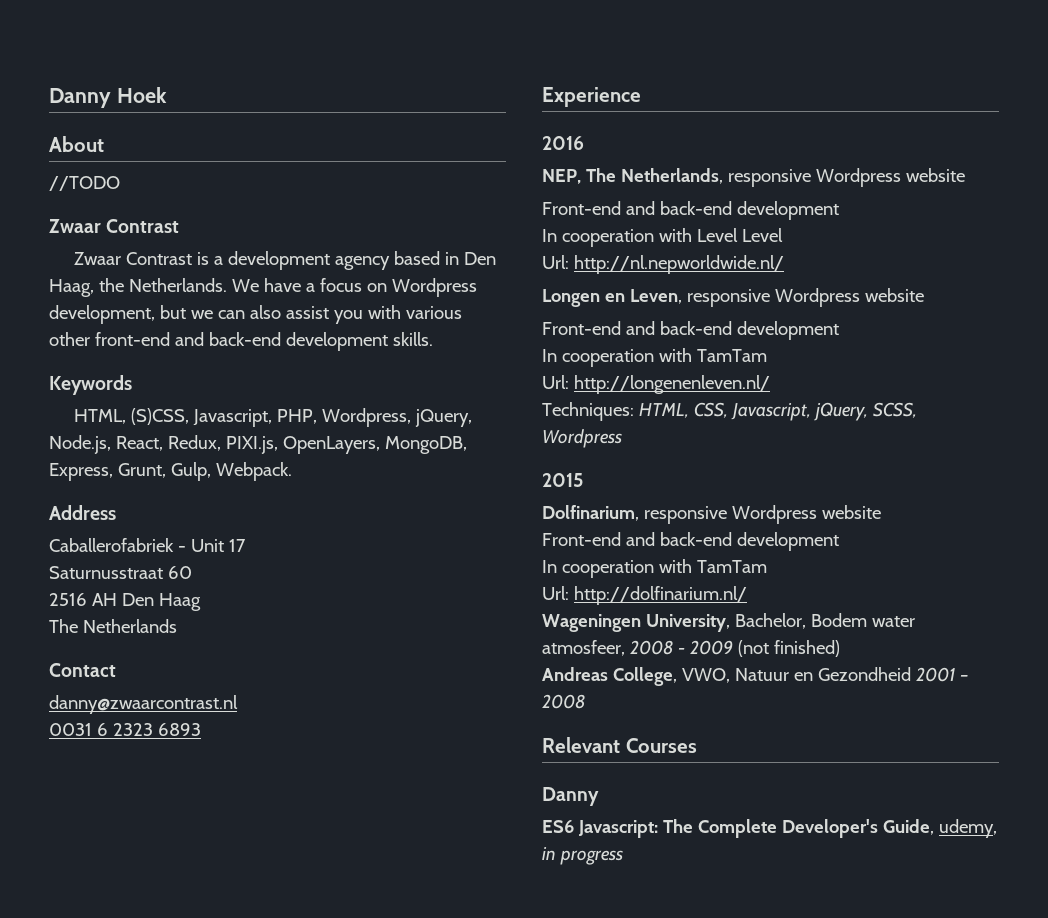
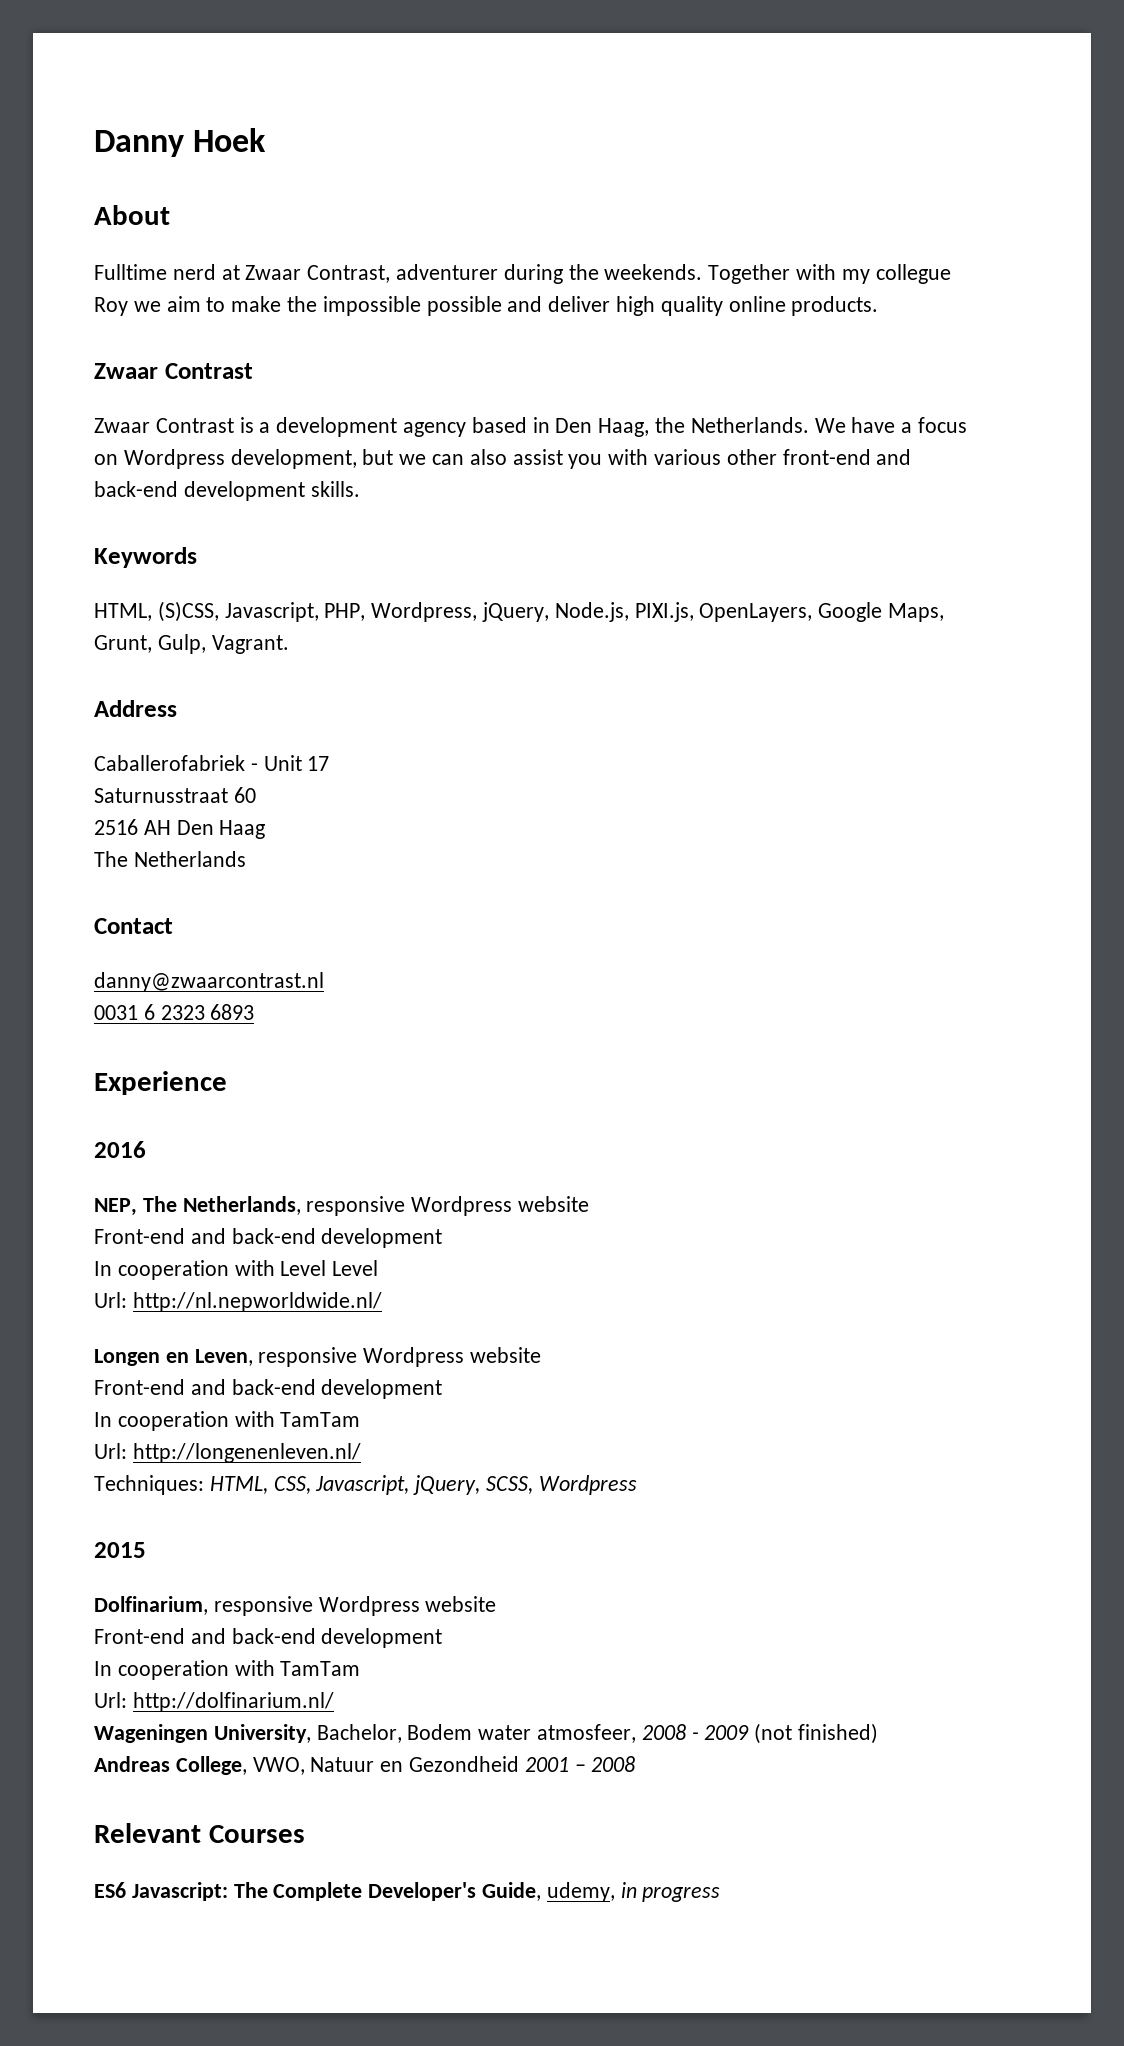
- //TODO
+ Fulltime nerd at Zwaar Contrast, adventurer during the weekends. Together with my collegue Roy we aim to make the impossible possible and deliver high quality online products.
- HTML, (S)CSS, Javascript, PHP, Wordpress, jQuery, Node.js, React, Redux, PIXI.js, OpenLayers, MongoDB, Express, Grunt, Gulp, Webpack.
+ HTML, (S)CSS, Javascript, PHP, Wordpress, jQuery, Node.js, PIXI.js, OpenLayers, Google Maps, Grunt, Gulp, Vagrant.
  Relevant Courses
- Danny

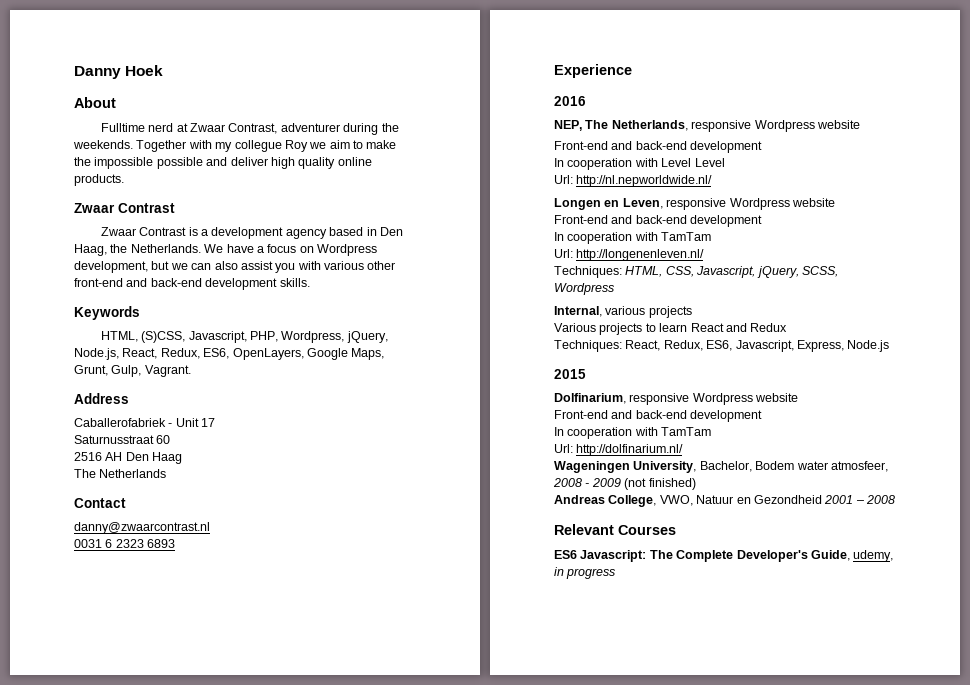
- HTML, (S)CSS, Javascript, PHP, Wordpress, jQuery, Node.js, PIXI.js, OpenLayers, Google Maps, Grunt, Gulp, Vagrant.
+ HTML, (S)CSS, Javascript, PHP, Wordpress, jQuery, Node.js, React, Redux, ES6, OpenLayers, Google Maps, Grunt, Gulp, Vagrant.
+ Internal, various projects
+ Various projects to learn React and Redux
+ Techniques: React, Redux, ES6, Javascript, Express, Node.js

